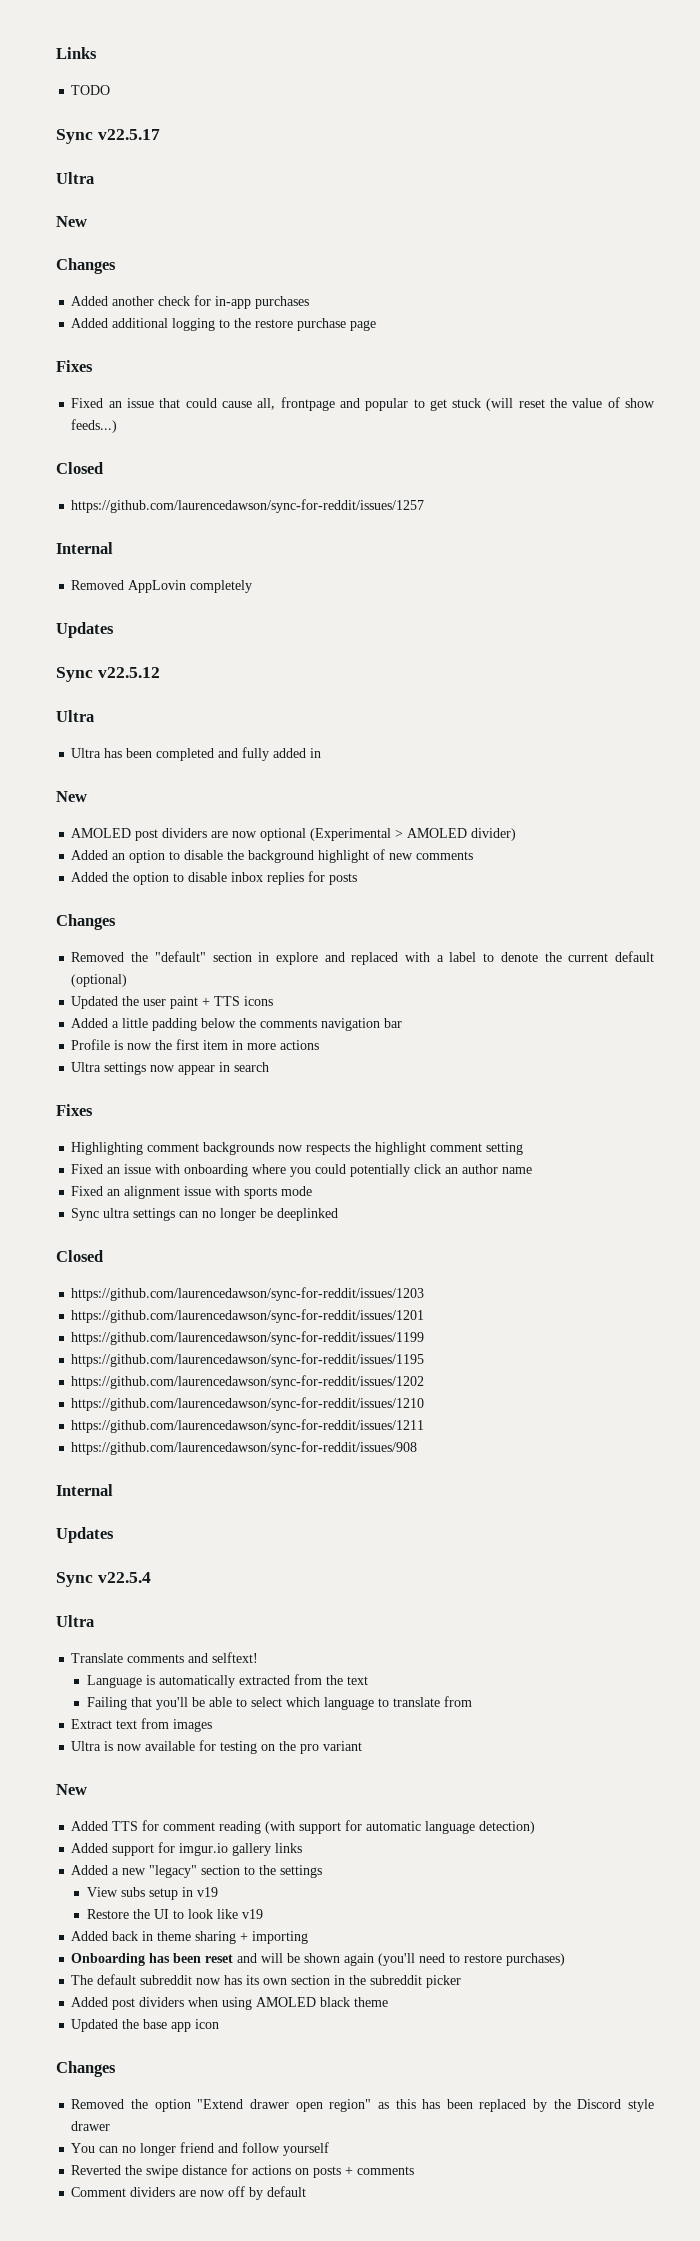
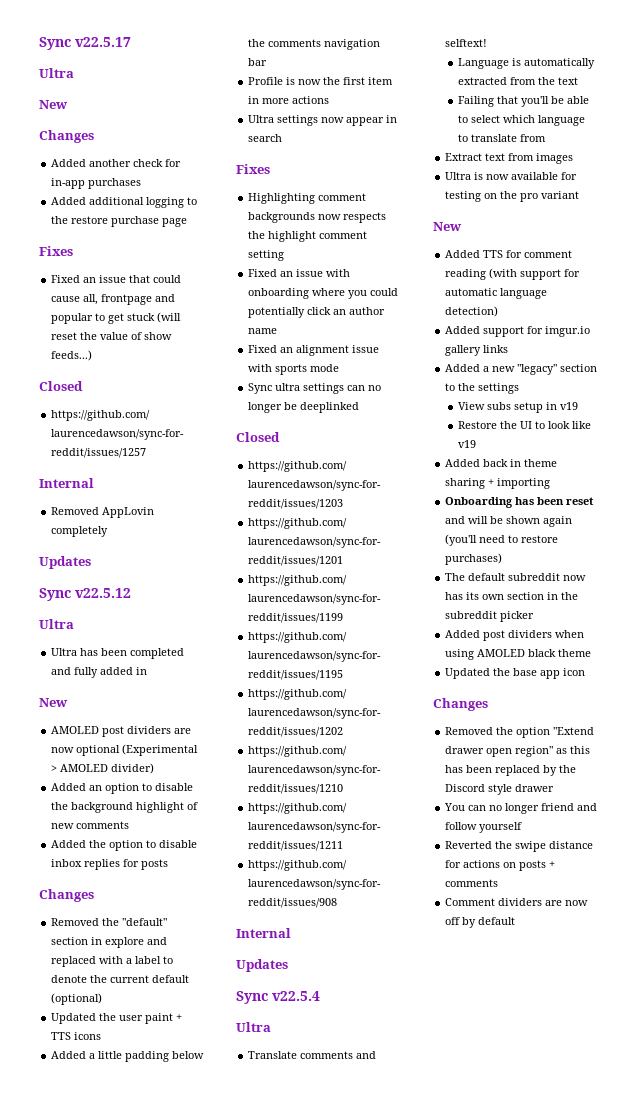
- Links
- TODO

